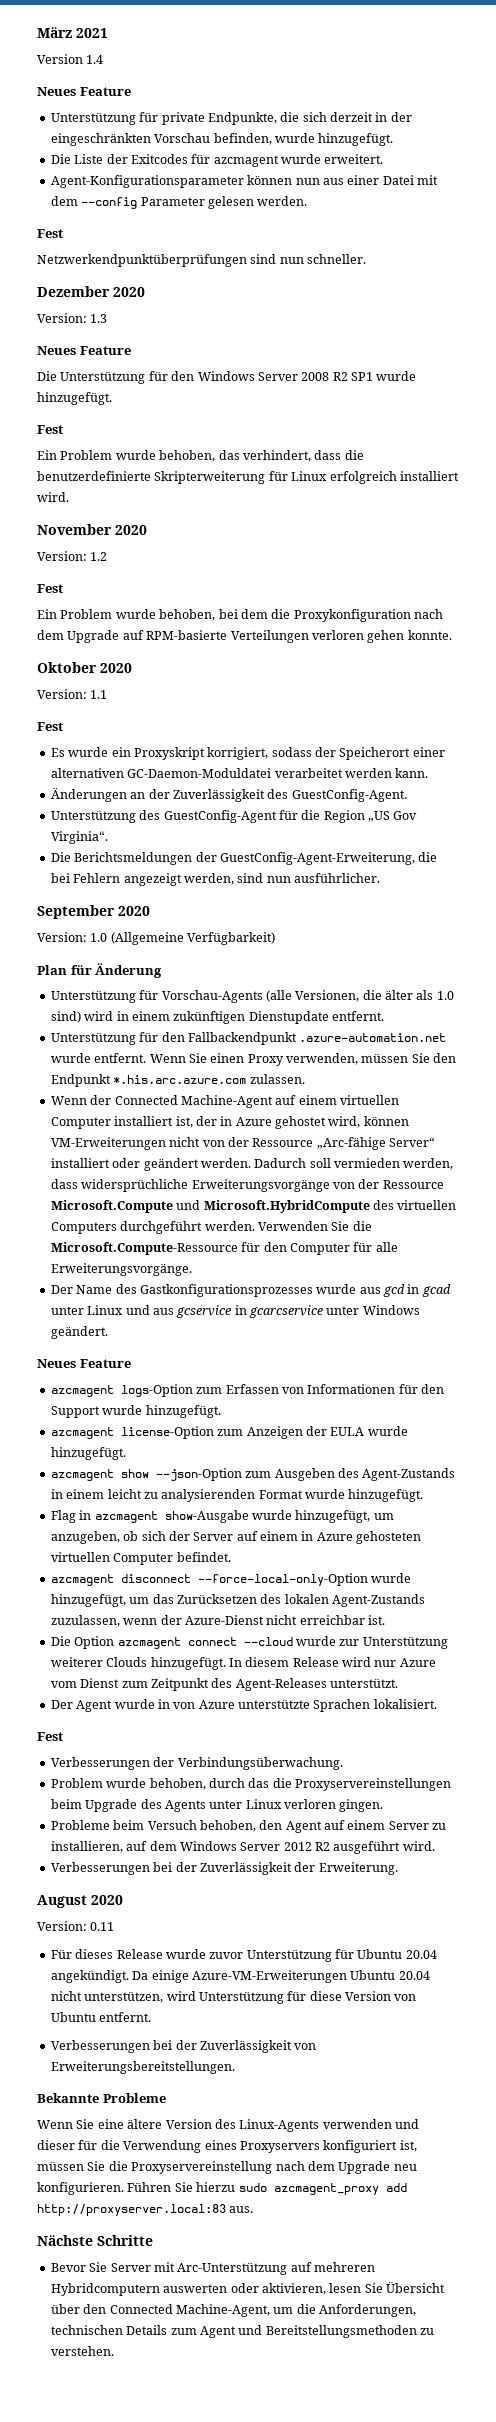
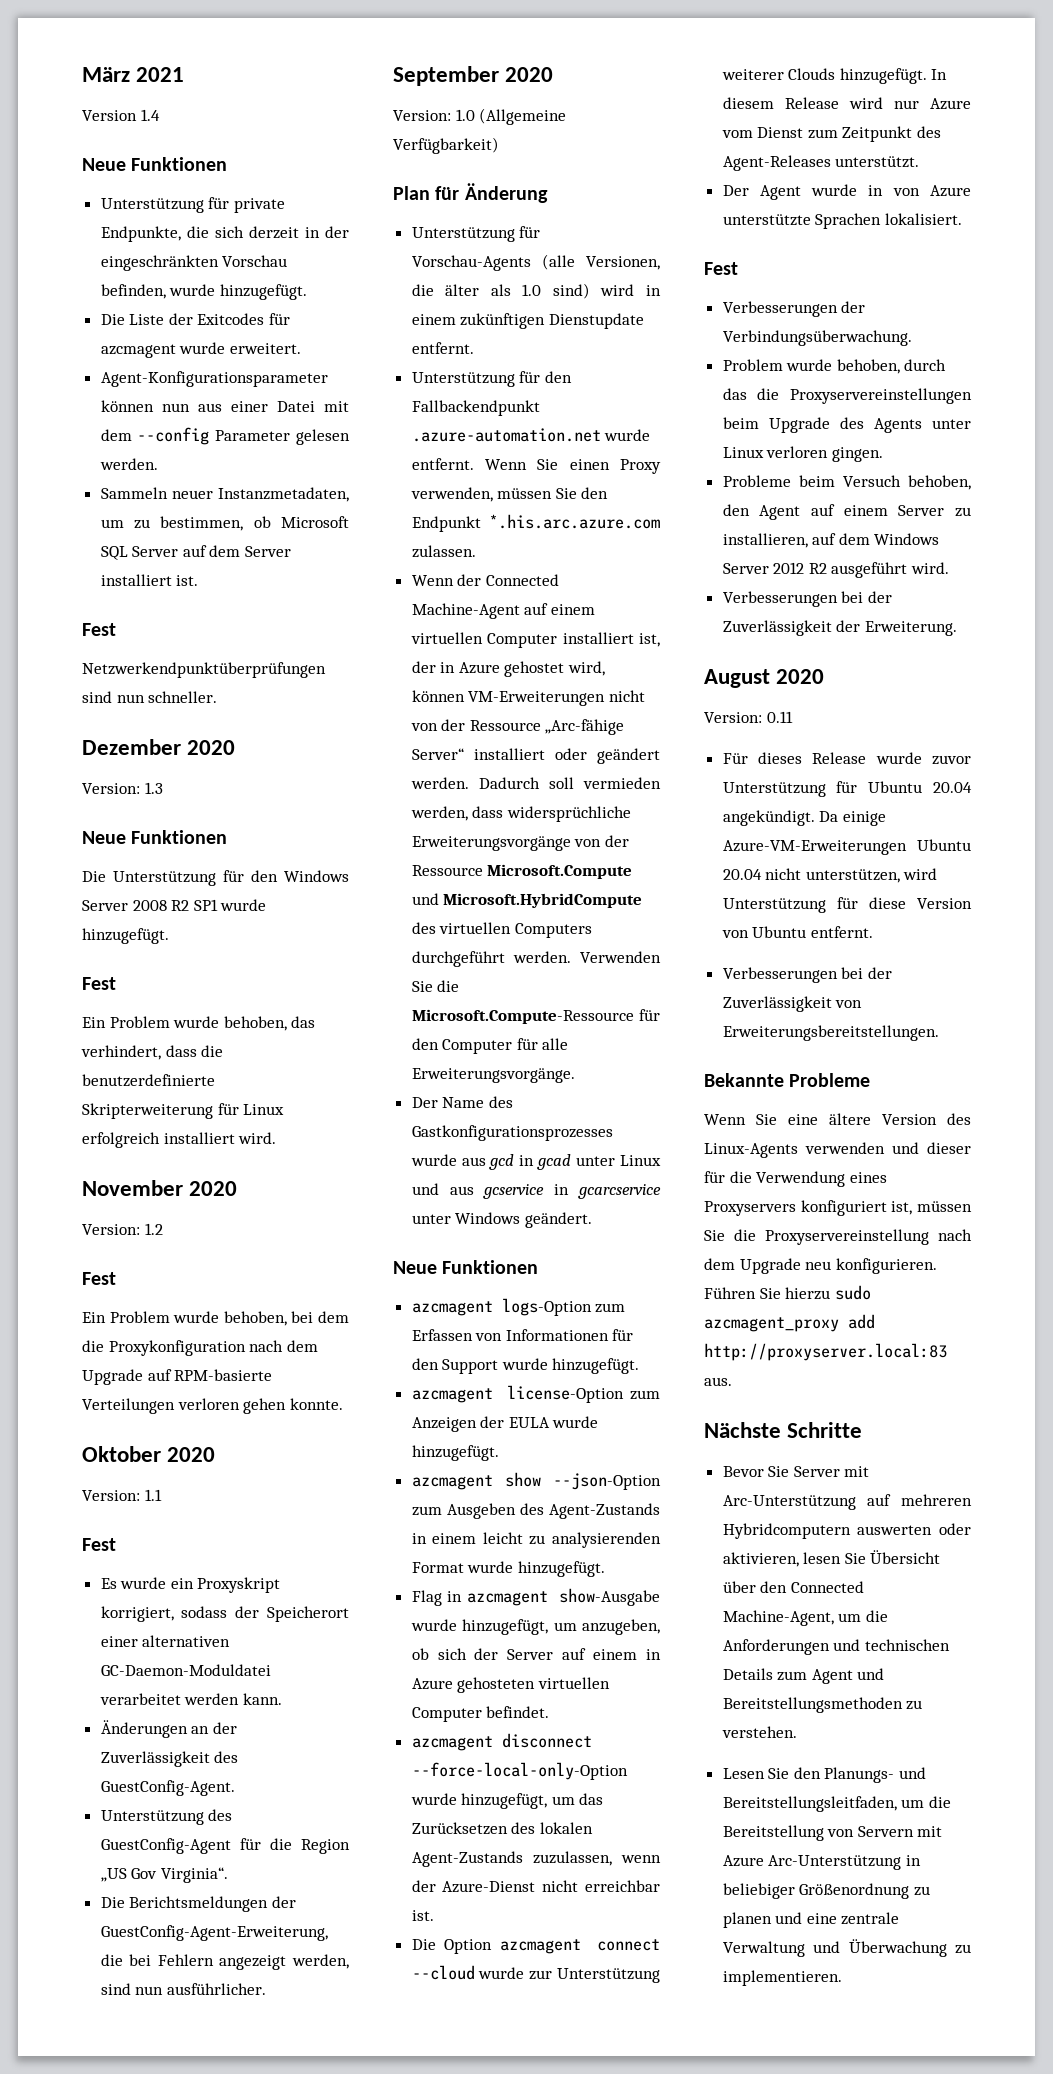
  Version 1.4
- Neues Feature
+ Neue Funktionen
+ Sammeln neuer Instanzmetadaten, um zu bestimmen, ob Microsoft SQL Server auf dem Server installiert ist.
  Version: 1.3
- Neues Feature
+ Neue Funktionen
  Der Name des Gastkonfigurationsprozesses wurde aus gcd in gcad unter Linux und aus gcservice in gcarcservice unter Windows geändert.
- Neues Feature
+ Neue Funktionen
- Bevor Sie Server mit Arc-Unterstützung auf mehreren Hybridcomputern auswerten oder aktivieren, lesen Sie Übersicht über den Connected Machine-Agent, um die Anforderungen, technischen Details zum Agent und Bereitstellungsmethoden zu verstehen.
+ Bevor Sie Server mit Arc-Unterstützung auf mehreren Hybridcomputern auswerten oder aktivieren, lesen Sie Übersicht über den Connected Machine-Agent, um die Anforderungen und technischen Details zum Agent und Bereitstellungsmethoden zu verstehen.
+ Lesen Sie den Planungs- und Bereitstellungsleitfaden, um die Bereitstellung von Servern mit Azure Arc-Unterstützung in beliebiger Größenordnung zu planen und eine zentrale Verwaltung und Überwachung zu implementieren.

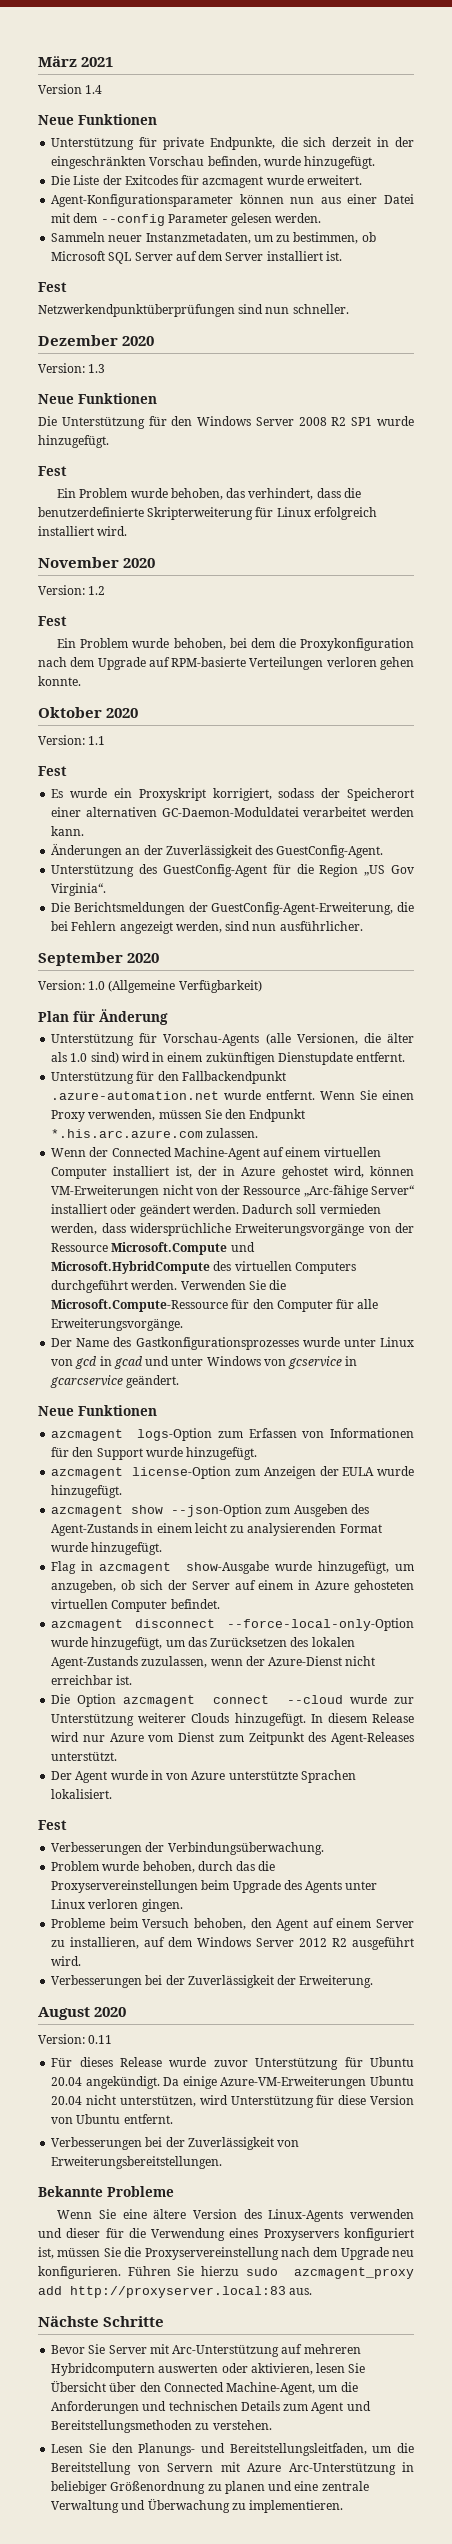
- Der Name des Gastkonfigurationsprozesses wurde aus gcd in gcad unter Linux und aus gcservice in gcarcservice unter Windows geändert.
+ Der Name des Gastkonfigurationsprozesses wurde unter Linux von gcd in gcad und unter Windows von gcservice in gcarcservice geändert.

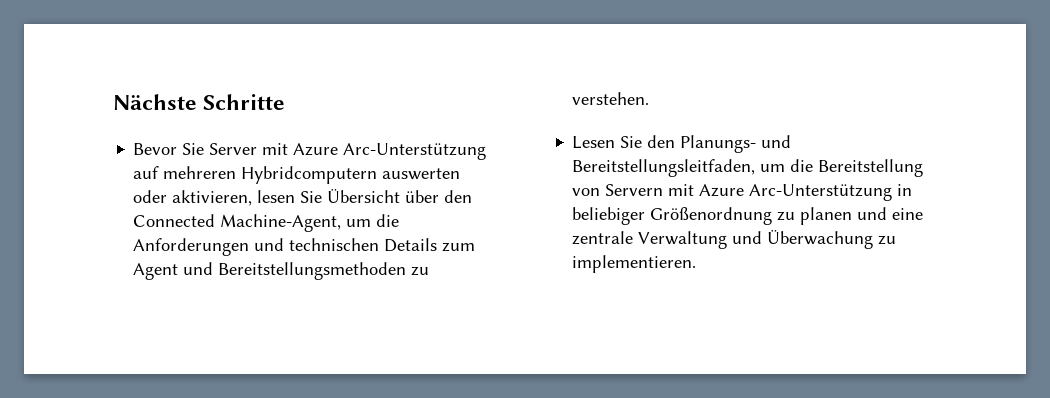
- März 2021
- Version 1.4
- Neue Funktionen
- Unterstützung für private Endpunkte, die sich derzeit in der eingeschränkten Vorschau befinden, wurde hinzugefügt.
- Die Liste der Exitcodes für azcmagent wurde erweitert.
- Agent-Konfigurationsparameter können nun aus einer Datei mit dem --config Parameter gelesen werden.
- Sammeln neuer Instanzmetadaten, um zu bestimmen, ob Microsoft SQL Server auf dem Server installiert ist.
- Fest
- Netzwerkendpunktüberprüfungen sind nun schneller.
- Dezember 2020
- Version: 1.3
- Neue Funktionen
- Die Unterstützung für den Windows Server 2008 R2 SP1 wurde hinzugefügt.
- Fest
- Ein Problem wurde behoben, das verhindert, dass die benutzerdefinierte Skripterweiterung für Linux erfolgreich installiert wird.
- November 2020
- Version: 1.2
- Fest
- Ein Problem wurde behoben, bei dem die Proxykonfiguration nach dem Upgrade auf RPM-basierte Verteilungen verloren gehen konnte.
- Oktober 2020
- Version: 1.1
- Fest
- Es wurde ein Proxyskript korrigiert, sodass der Speicherort einer alternativen GC-Daemon-Moduldatei verarbeitet werden kann.
- Änderungen an der Zuverlässigkeit des GuestConfig-Agent.
- Unterstützung des GuestConfig-Agent für die Region „US Gov Virginia“.
- Die Berichtsmeldungen der GuestConfig-Agent-Erweiterung, die bei Fehlern angezeigt werden, sind nun ausführlicher.
- September 2020
- Version: 1.0 (Allgemeine Verfügbarkeit)
- Plan für Änderung
- Unterstützung für Vorschau-Agents (alle Versionen, die älter als 1.0 sind) wird in einem zukünftigen Dienstupdate entfernt.
- Unterstützung für den Fallbackendpunkt .azure-automation.net wurde entfernt. Wenn Sie einen Proxy verwenden, müssen Sie den Endpunkt *.his.arc.azure.com zulassen.
- Wenn der Connected Machine-Agent auf einem virtuellen Computer installiert ist, der in Azure gehostet wird, können VM-Erweiterungen nicht von der Ressource „Arc-fähige Server“ installiert oder geändert werden. Dadurch soll vermieden werden, dass widersprüchliche Erweiterungsvorgänge von der Ressource Microsoft.Compute und Microsoft.HybridCompute des virtuellen Computers durchgeführt werden. Verwenden Sie die Microsoft.Compute-Ressource für den Computer für alle Erweiterungsvorgänge.
- Der Name des Gastkonfigurationsprozesses wurde unter Linux von gcd in gcad und unter Windows von gcservice in gcarcservice geändert.
- Neue Funktionen
- azcmagent logs-Option zum Erfassen von Informationen für den Support wurde hinzugefügt.
- azcmagent license-Option zum Anzeigen der EULA wurde hinzugefügt.
- azcmagent show --json-Option zum Ausgeben des Agent-Zustands in einem leicht zu analysierenden Format wurde hinzugefügt.
- Flag in azcmagent show-Ausgabe wurde hinzugefügt, um anzugeben, ob sich der Server auf einem in Azure gehosteten virtuellen Computer befindet.
- azcmagent disconnect --force-local-only-Option wurde hinzugefügt, um das Zurücksetzen des lokalen Agent-Zustands zuzulassen, wenn der Azure-Dienst nicht erreichbar ist.
- Die Option azcmagent connect --cloud wurde zur Unterstützung weiterer Clouds hinzugefügt. In diesem Release wird nur Azure vom Dienst zum Zeitpunkt des Agent-Releases unterstützt.
- Der Agent wurde in von Azure unterstützte Sprachen lokalisiert.
- Fest
- Verbesserungen der Verbindungsüberwachung.
- Problem wurde behoben, durch das die Proxyservereinstellungen beim Upgrade des Agents unter Linux verloren gingen.
- Probleme beim Versuch behoben, den Agent auf einem Server zu installieren, auf dem Windows Server 2012 R2 ausgeführt wird.
- Verbesserungen bei der Zuverlässigkeit der Erweiterung.
- August 2020
- Version: 0.11
- Für dieses Release wurde zuvor Unterstützung für Ubuntu 20.04 angekündigt. Da einige Azure-VM-Erweiterungen Ubuntu 20.04 nicht unterstützen, wird Unterstützung für diese Version von Ubuntu entfernt.
- Verbesserungen bei der Zuverlässigkeit von Erweiterungsbereitstellungen.
- Bekannte Probleme
- Wenn Sie eine ältere Version des Linux-Agents verwenden und dieser für die Verwendung eines Proxyservers konfiguriert ist, müssen Sie die Proxyservereinstellung nach dem Upgrade neu konfigurieren. Führen Sie hierzu sudo azcmagent_proxy add http://proxyserver.local:83 aus.
- Bevor Sie Server mit Arc-Unterstützung auf mehreren Hybridcomputern auswerten oder aktivieren, lesen Sie Übersicht über den Connected Machine-Agent, um die Anforderungen und technischen Details zum Agent und Bereitstellungsmethoden zu verstehen.
+ Bevor Sie Server mit Azure Arc-Unterstützung auf mehreren Hybridcomputern auswerten oder aktivieren, lesen Sie Übersicht über den Connected Machine-Agent, um die Anforderungen und technischen Details zum Agent und Bereitstellungsmethoden zu verstehen.

